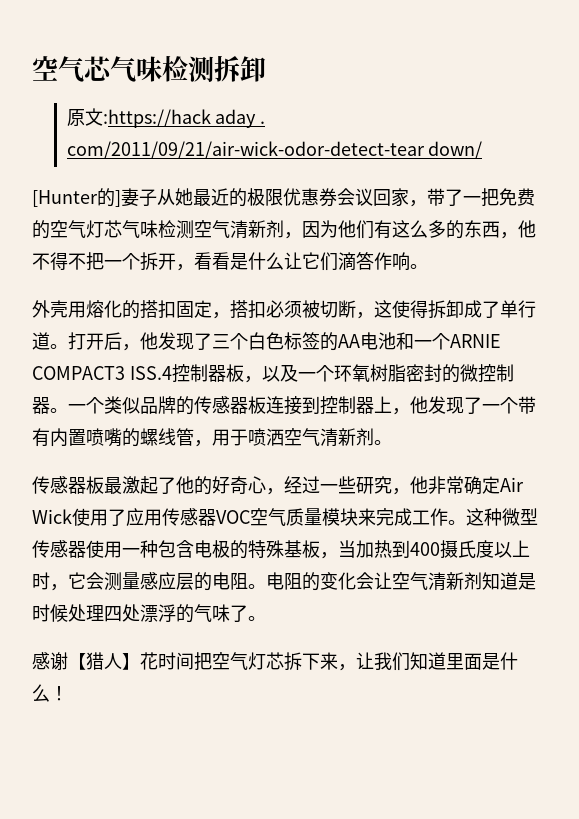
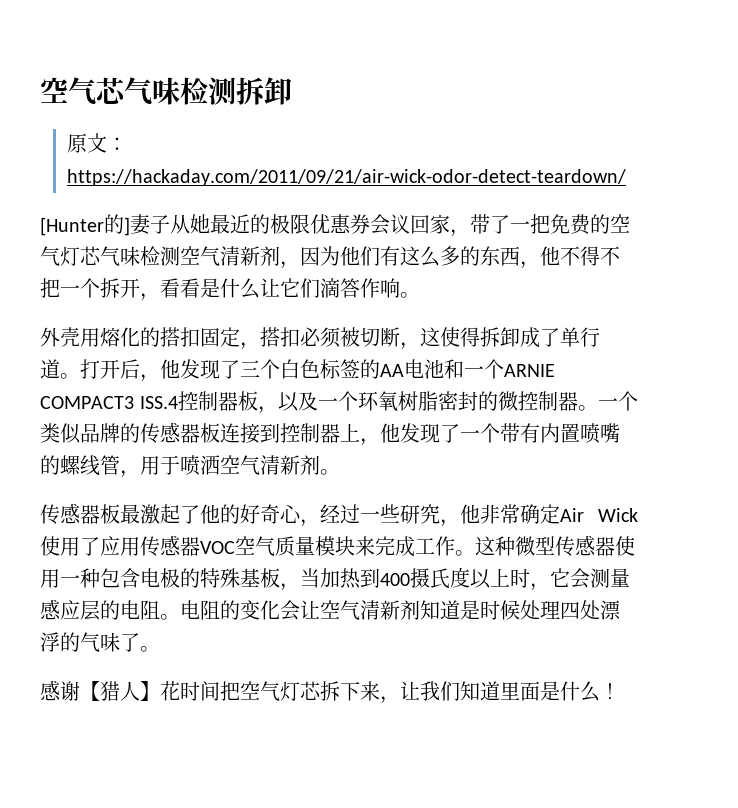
- 原文:https://hack aday . com/2011/09/21/air-wick-odor-detect-tear down/
+ 原文：https://hackaday.com/2011/09/21/air-wick-odor-detect-teardown/

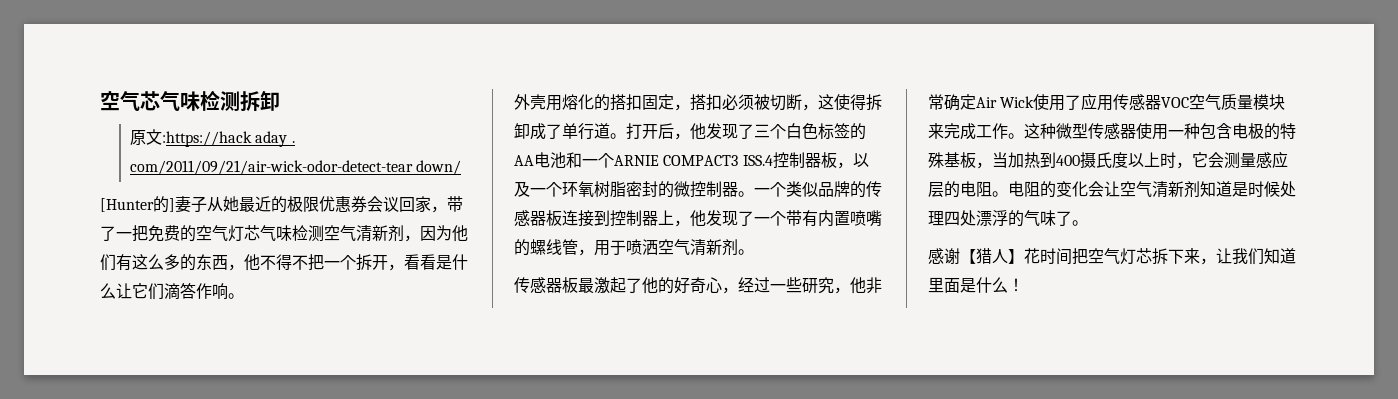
- 原文：https://hackaday.com/2011/09/21/air-wick-odor-detect-teardown/
+ 原文:https://hack aday . com/2011/09/21/air-wick-odor-detect-tear down/

